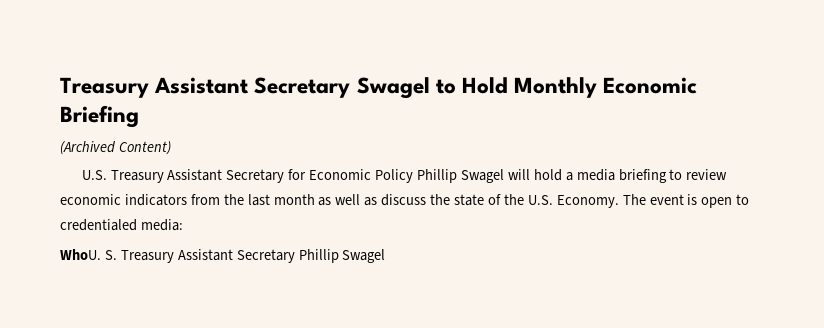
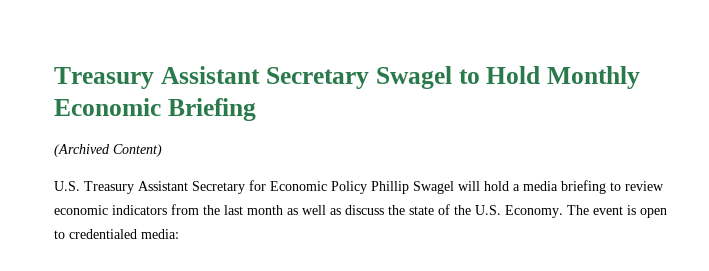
- WhoU. S. Treasury Assistant Secretary Phillip Swagel

